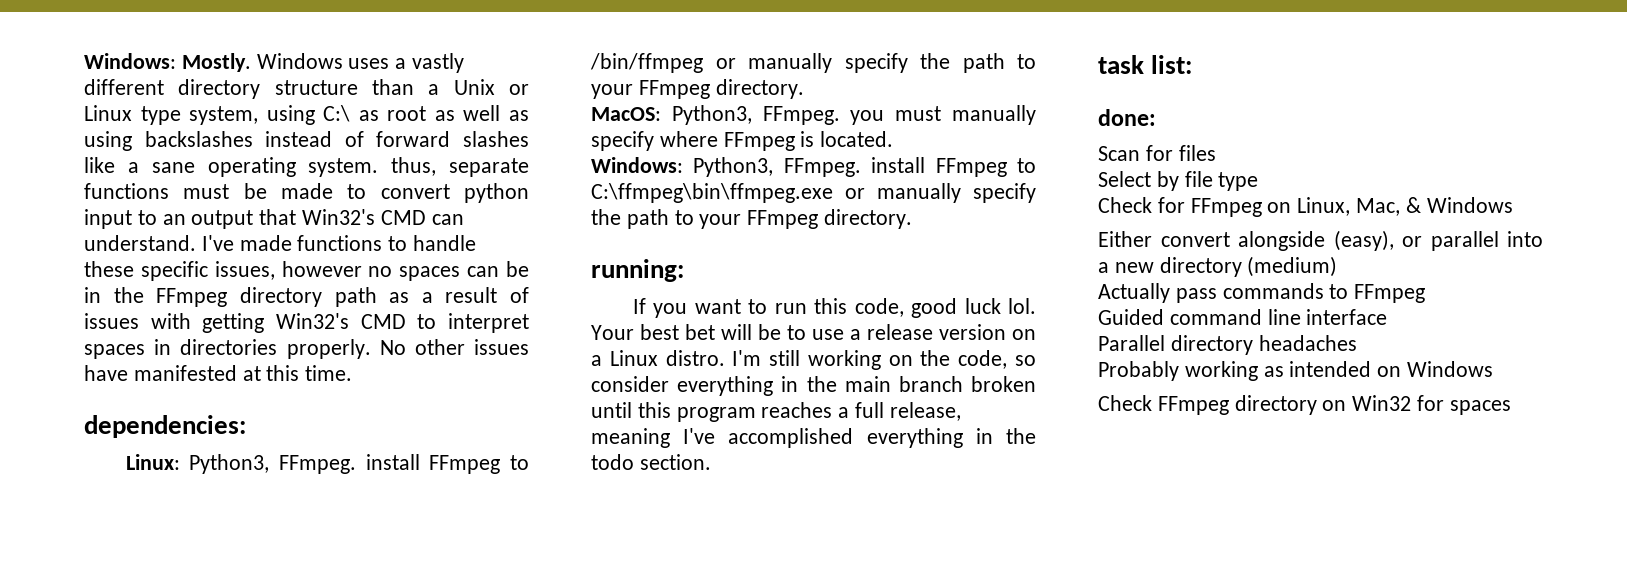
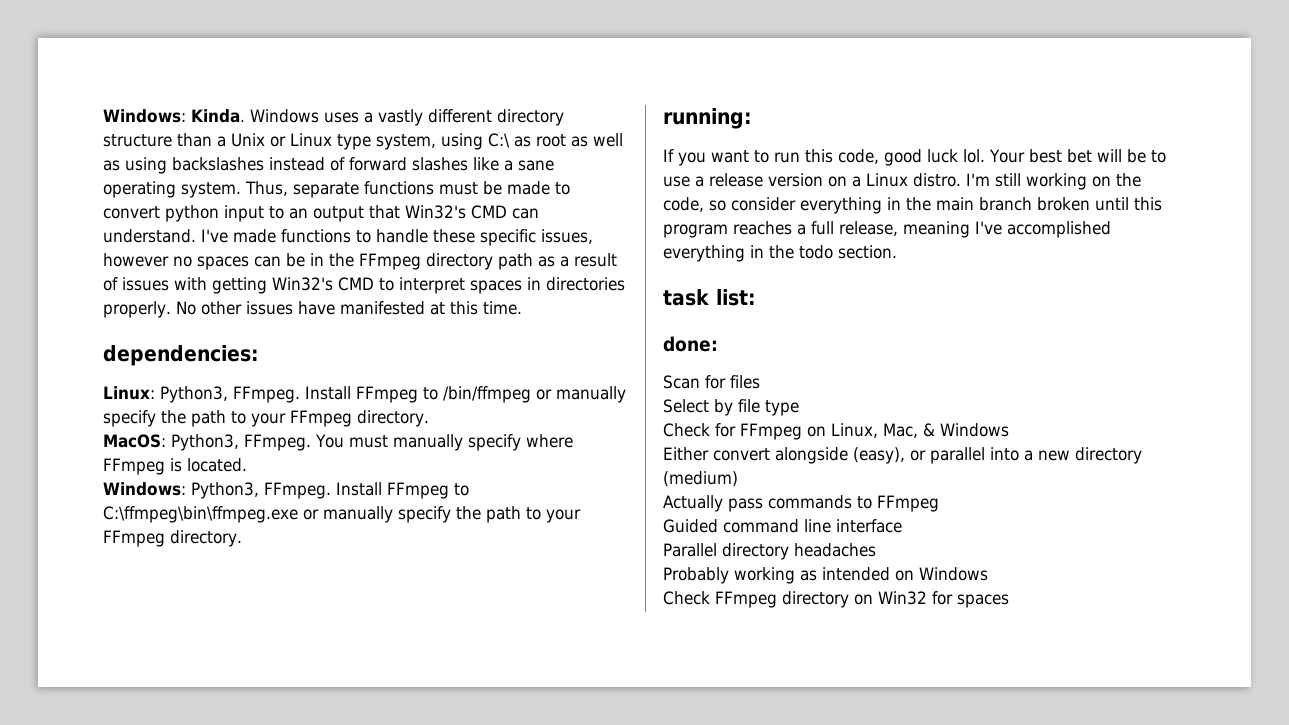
- Windows: Mostly.
+ Windows: Kinda.
- Windows uses a vastly different directory structure than a Unix or Linux type system, using C:\ as root as well as using backslashes instead of forward slashes like a sane operating system. thus, separate functions must be made to convert python input to an output that Win32's CMD can understand.
+ Windows uses a vastly different directory structure than a Unix or Linux type system, using C:\ as root as well as using backslashes instead of forward slashes like a sane operating system. Thus, separate functions must be made to convert python input to an output that Win32's CMD can understand.
- Linux: Python3, FFmpeg. install FFmpeg to /bin/ffmpeg or manually specify the path to your FFmpeg directory.
+ Linux: Python3, FFmpeg. Install FFmpeg to /bin/ffmpeg or manually specify the path to your FFmpeg directory.
- MacOS: Python3, FFmpeg. you must manually specify where FFmpeg is located.
+ MacOS: Python3, FFmpeg. You must manually specify where FFmpeg is located.
- Windows: Python3, FFmpeg. install FFmpeg to C:\ffmpeg\bin\ffmpeg.exe or manually specify the path to your FFmpeg directory.
+ Windows: Python3, FFmpeg. Install FFmpeg to C:\ffmpeg\bin\ffmpeg.exe or manually specify the path to your FFmpeg directory.

